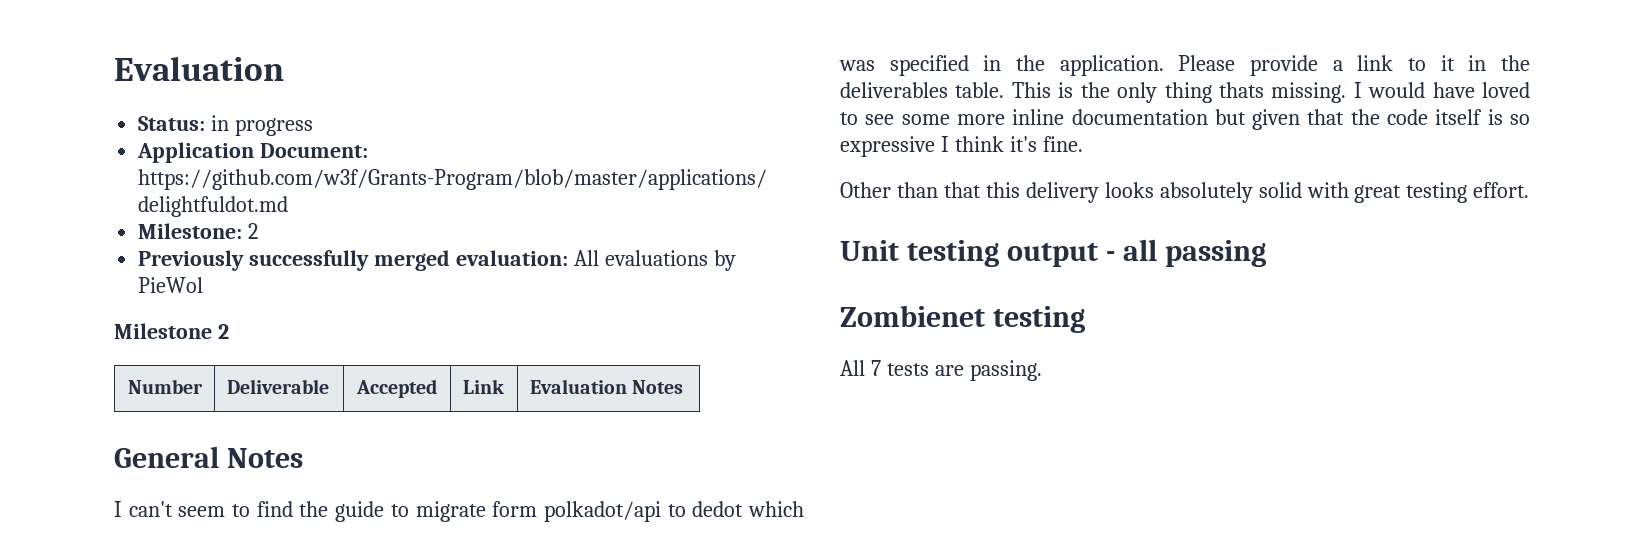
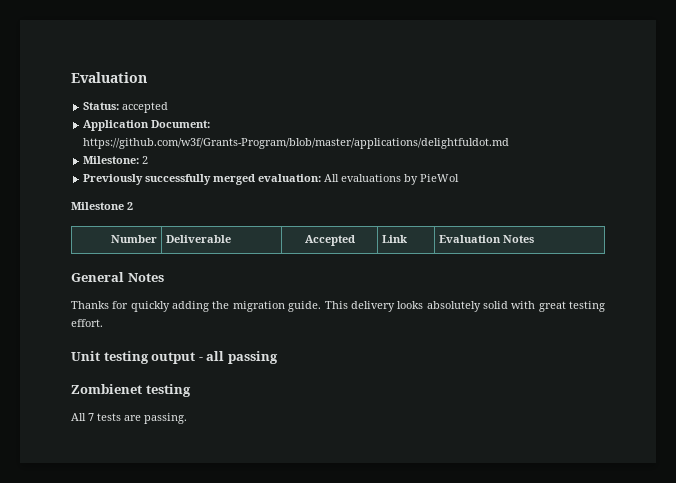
- Status: in progress
+ Status: accepted
- I can't seem to find the guide to migrate form polkadot/api to dedot which was specified in the application. Please provide a link to it in the deliverables table. This is the only thing thats missing. I would have loved to see some more inline documentation but given that the code itself is so expressive I think it's fine.
- Other than that this delivery looks absolutely solid with great testing effort.
+ Thanks for quickly adding the migration guide. This delivery looks absolutely solid with great testing effort.

